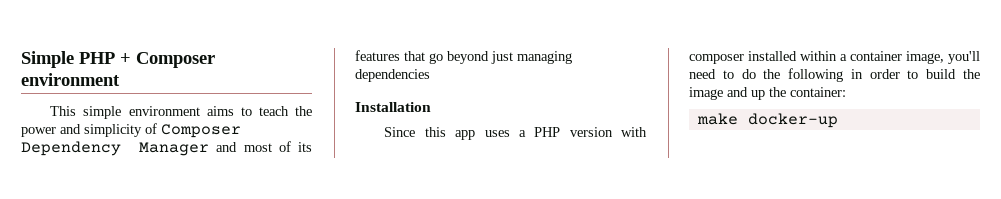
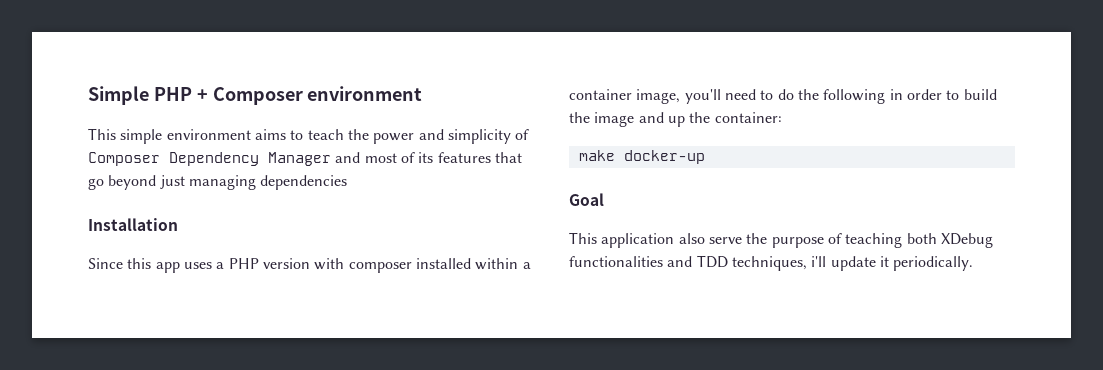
+ Goal
+ This application also serve the purpose of teaching both XDebug functionalities and TDD techniques, i'll update it periodically.

